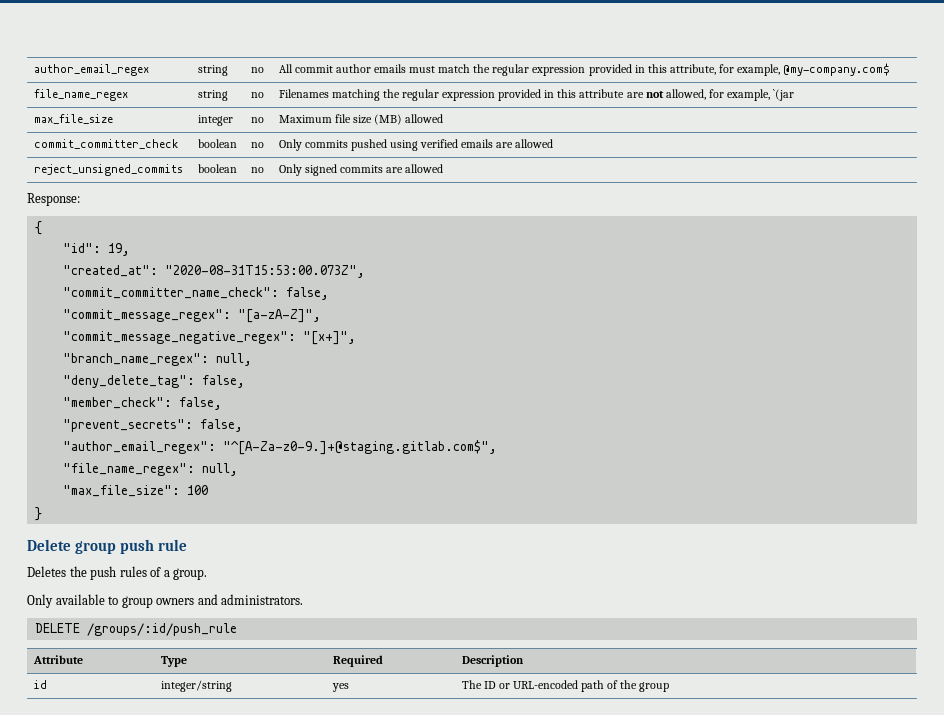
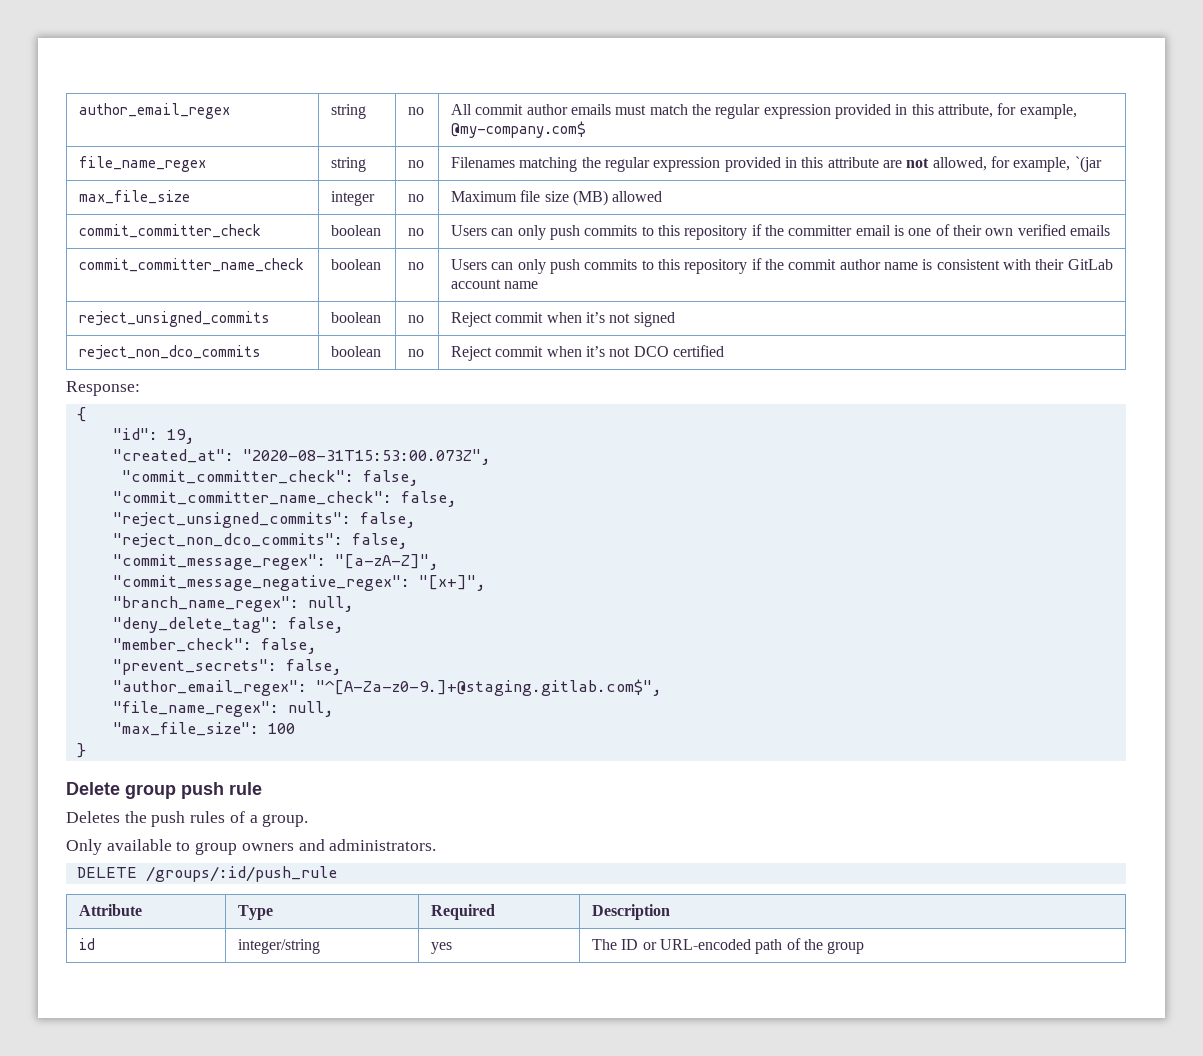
- commit_committer_check | boolean | no | Only commits pushed using verified emails are allowed
- reject_unsigned_commits | boolean | no | Only signed commits are allowed
+ commit_committer_check | boolean | no | Users can only push commits to this repository if the committer email is one of their own verified emails
+ commit_committer_name_check | boolean | no | Users can only push commits to this repository if the commit author name is consistent with their GitLab account name
+ reject_unsigned_commits | boolean | no | Reject commit when it’s not signed
+ reject_non_dco_commits | boolean | no | Reject commit when it’s not DCO certified
+ "commit_committer_check": false,
+ "reject_unsigned_commits": false,
+ "reject_non_dco_commits": false,

